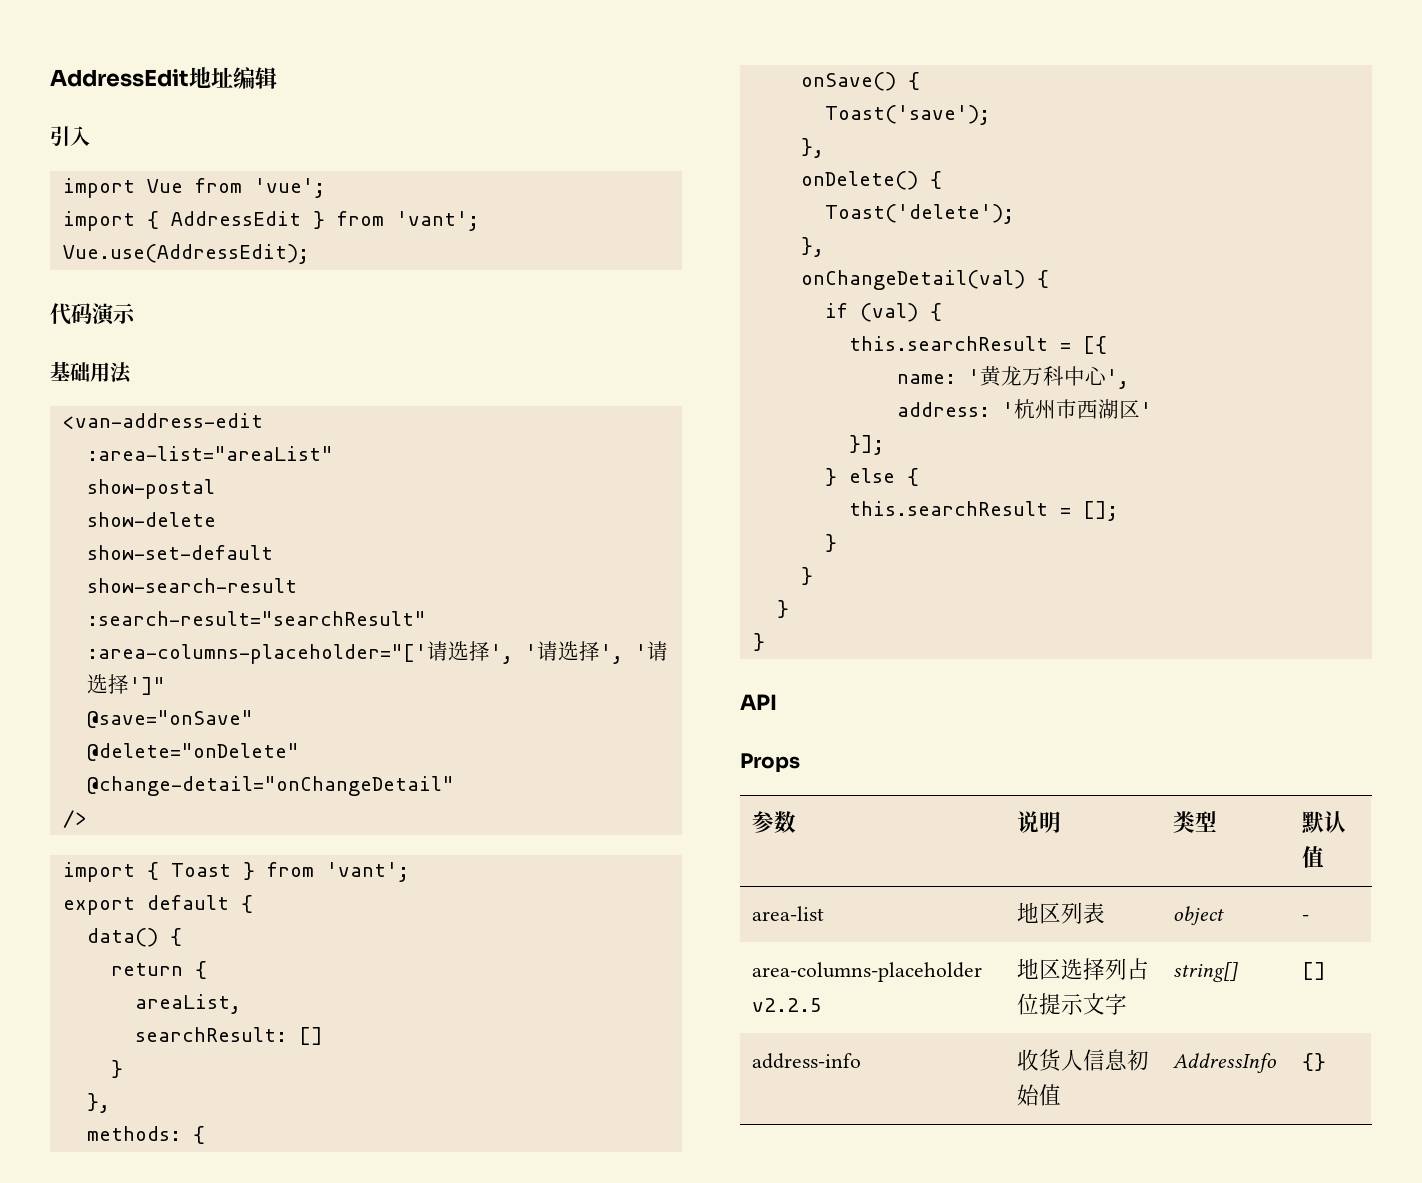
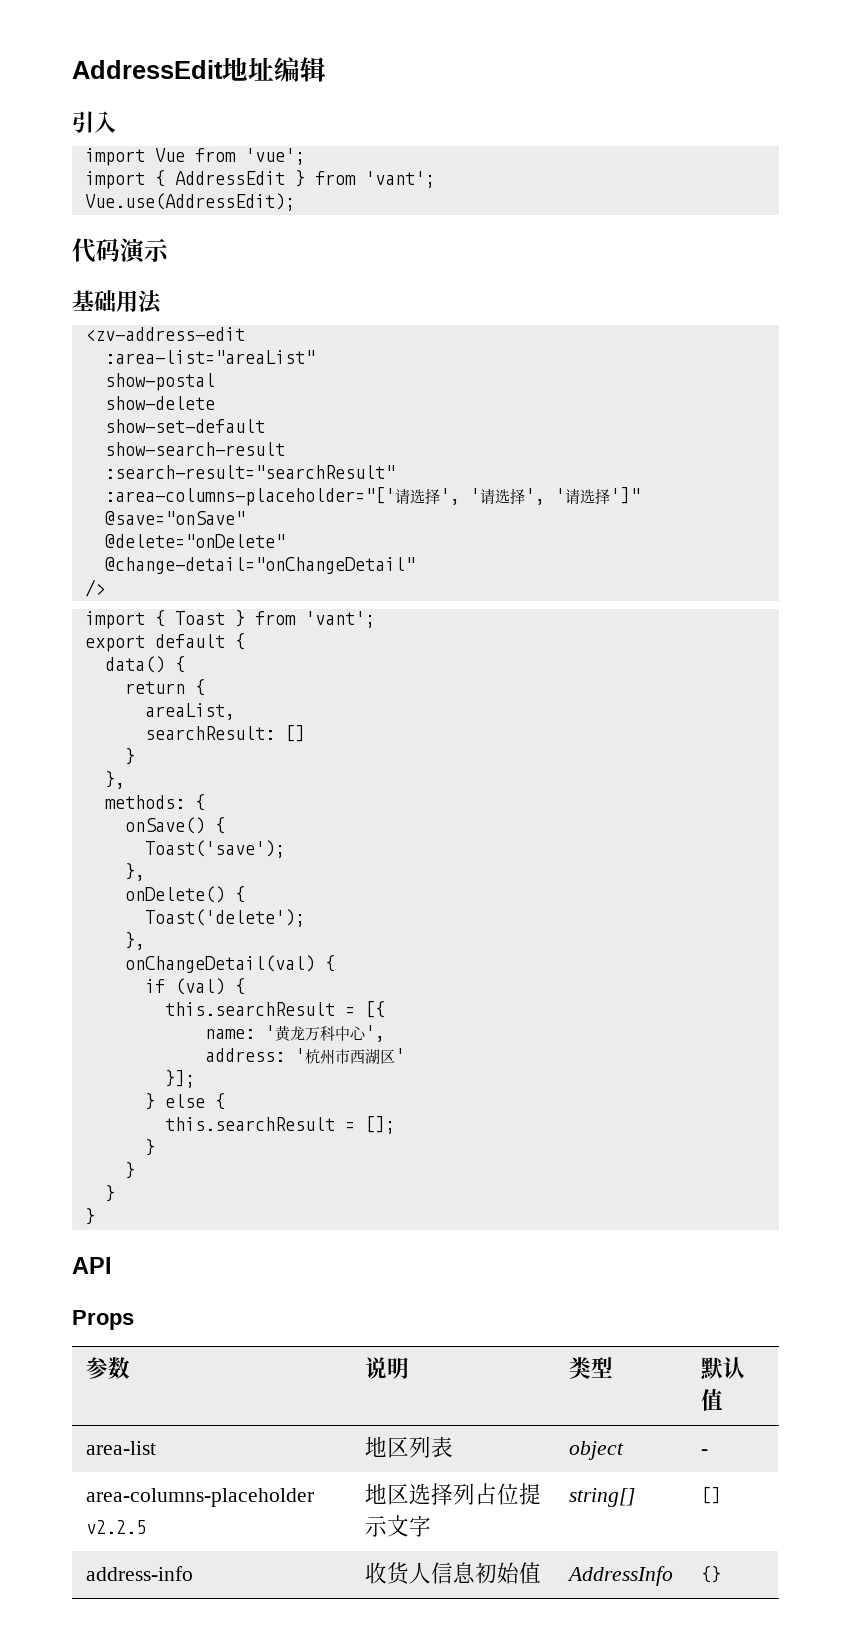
- <van-address-edit
+ <zv-address-edit

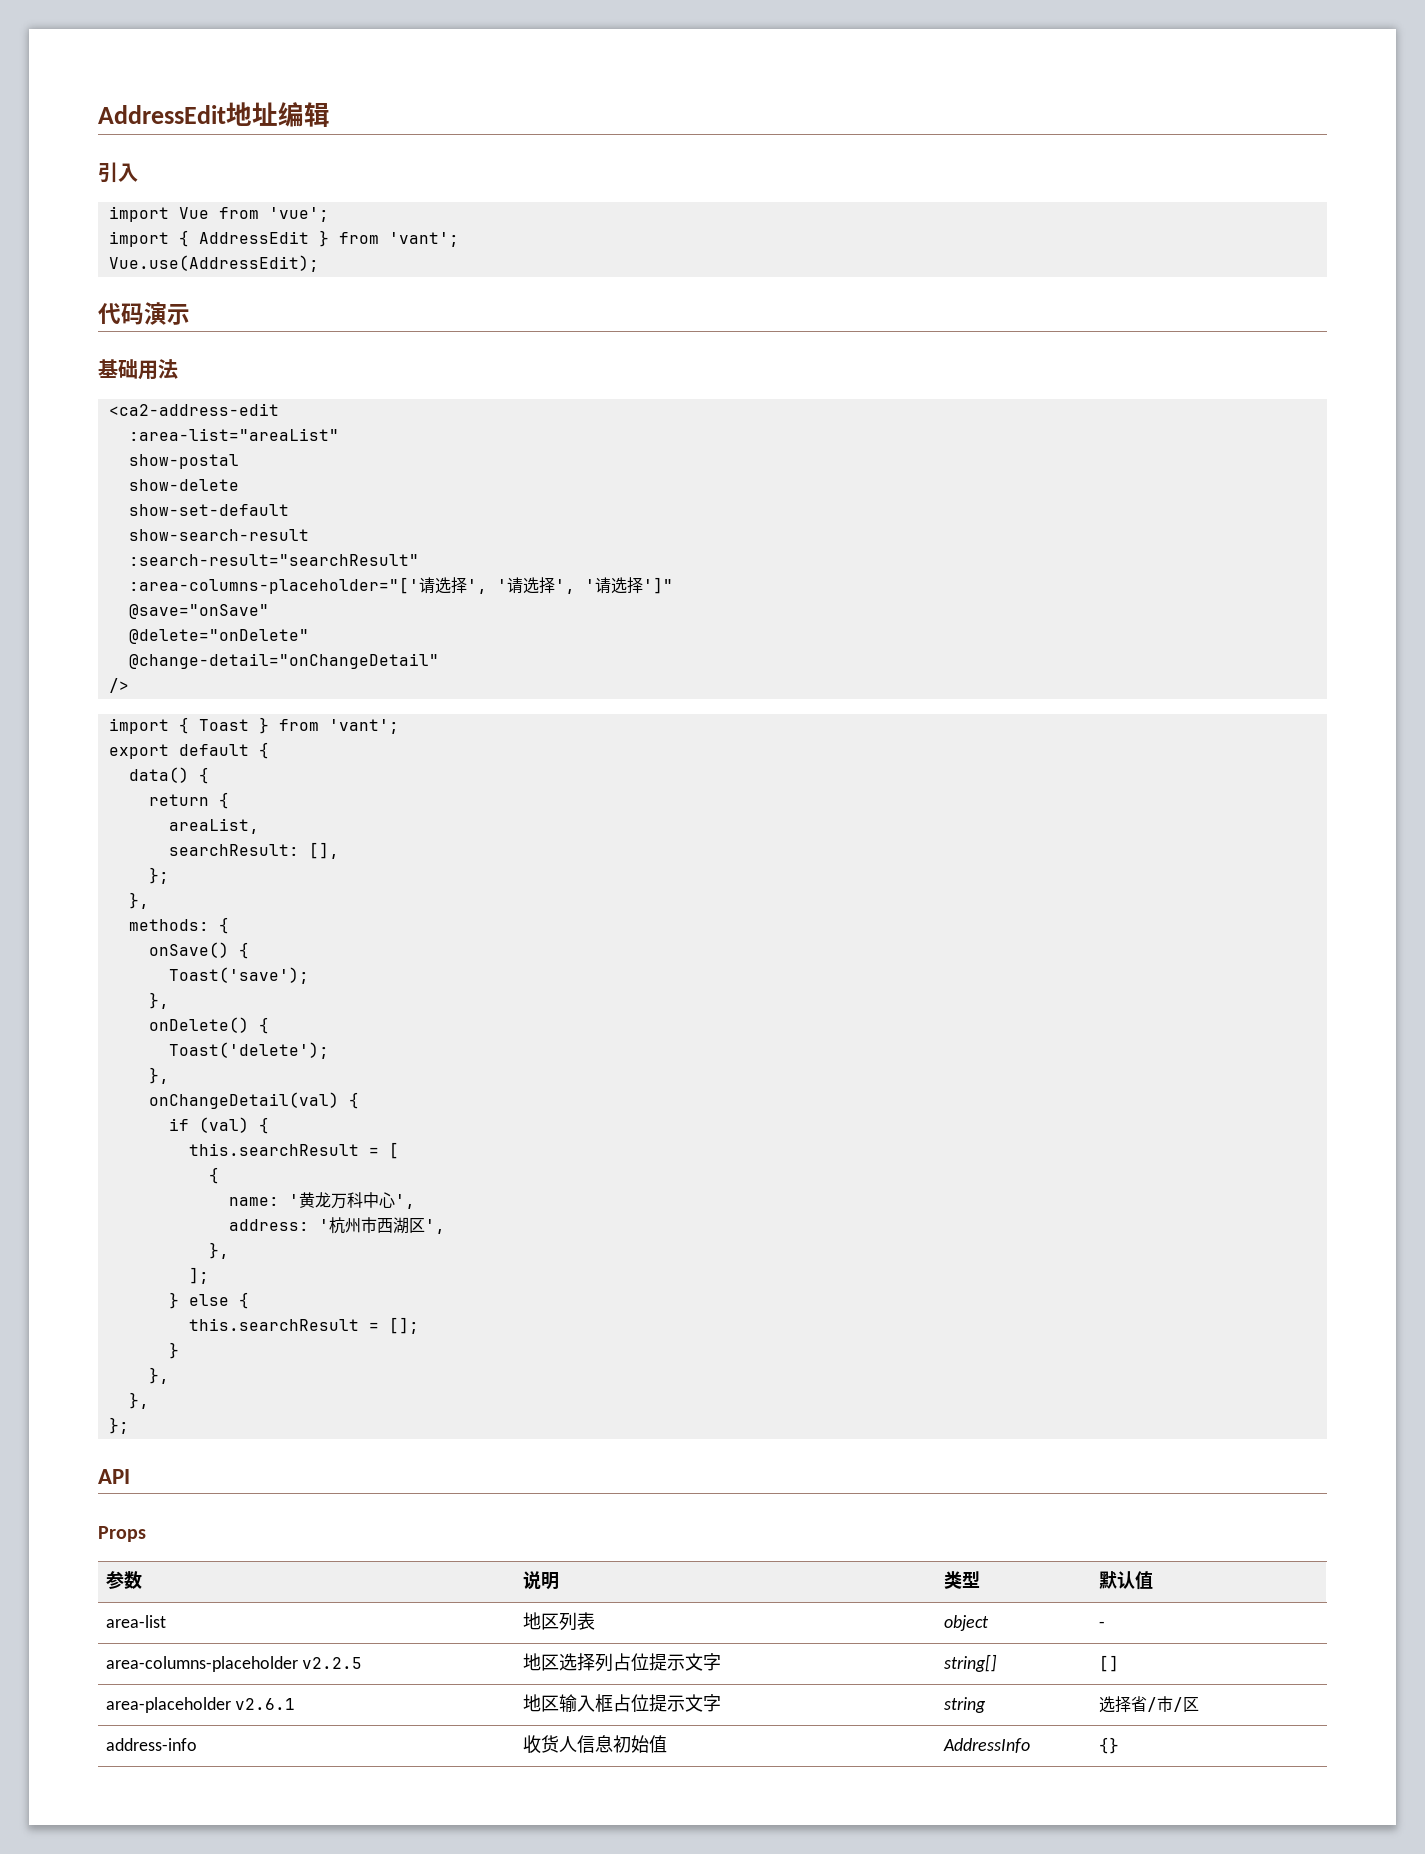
- <zv-address-edit
+ <ca2-address-edit
- searchResult: []
- }
+ searchResult: [],
+ };
- this.searchResult = [{
+ this.searchResult = [
+ {
- address: '杭州市西湖区'
- }];
+ address: '杭州市西湖区',
+ },
+ ];
  this.searchResult = [];
  }
- }
- }
- }
+ },
+ },
+ };
+ area-placeholder v2.6.1 | 地区输入框占位提示文字 | string | 选择省/市/区

